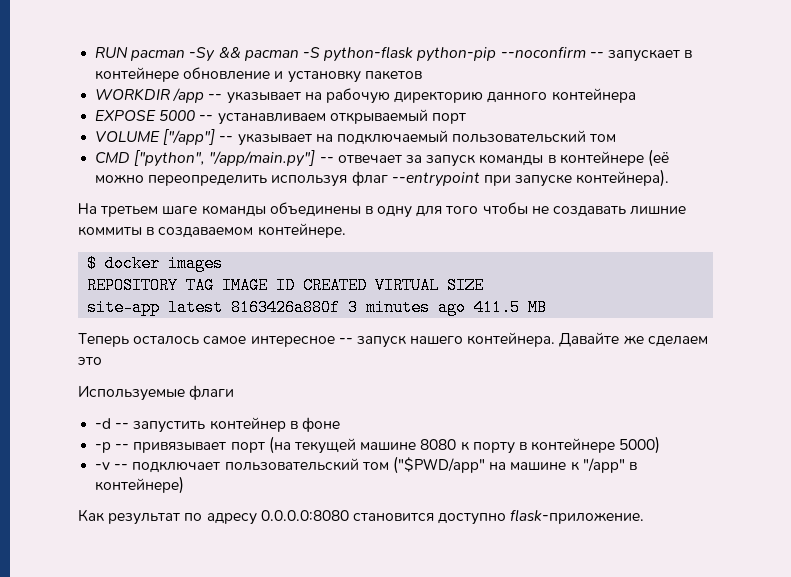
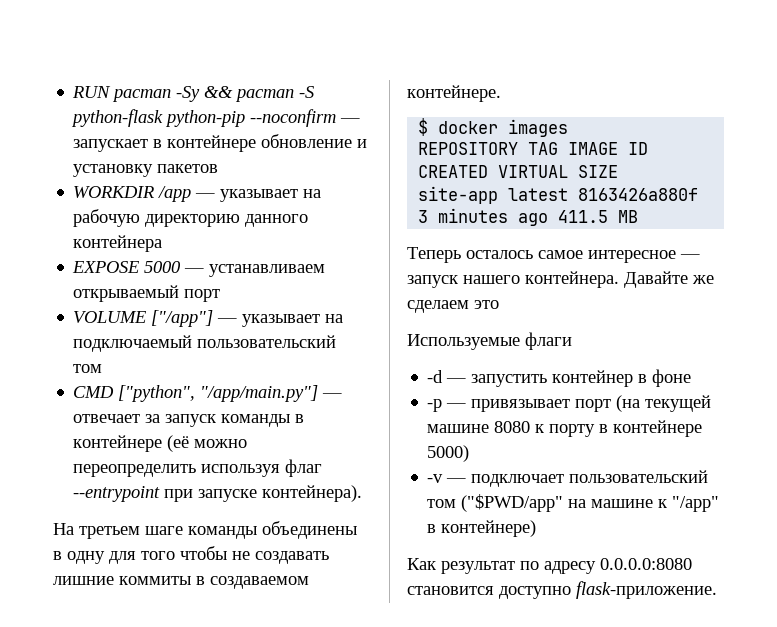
- RUN pacman -Sy && pacman -S python-flask python-pip --noconfirm -- запускает в контейнере обновление и установку пакетов
+ RUN pacman -Sy && pacman -S python-flask python-pip --noconfirm — запускает в контейнере обновление и установку пакетов
- WORKDIR /app -- указывает на рабочую директорию данного контейнера
+ WORKDIR /app — указывает на рабочую директорию данного контейнера
- EXPOSE 5000 -- устанавливаем открываемый порт
+ EXPOSE 5000 — устанавливаем открываемый порт
- VOLUME ["/app"] -- указывает на подключаемый пользовательский том
+ VOLUME ["/app"] — указывает на подключаемый пользовательский том
- CMD ["python", "/app/main.py"] -- отвечает за запуск команды в контейнере (её можно переопределить используя флаг --entrypoint при запуске контейнера).
+ CMD ["python", "/app/main.py"] — отвечает за запуск команды в контейнере (её можно переопределить используя флаг --entrypoint при запуске контейнера).
- Теперь осталось самое интересное -- запуск нашего контейнера.
+ Теперь осталось самое интересное — запуск нашего контейнера.
- -d -- запустить контейнер в фоне
+ -d — запустить контейнер в фоне
- -p -- привязывает порт (на текущей машине 8080 к порту в контейнере 5000)
+ -p — привязывает порт (на текущей машине 8080 к порту в контейнере 5000)
- -v -- подключает пользовательский том ("$PWD/app" на машине к "/app" в контейнере)
+ -v — подключает пользовательский том ("$PWD/app" на машине к "/app" в контейнере)

